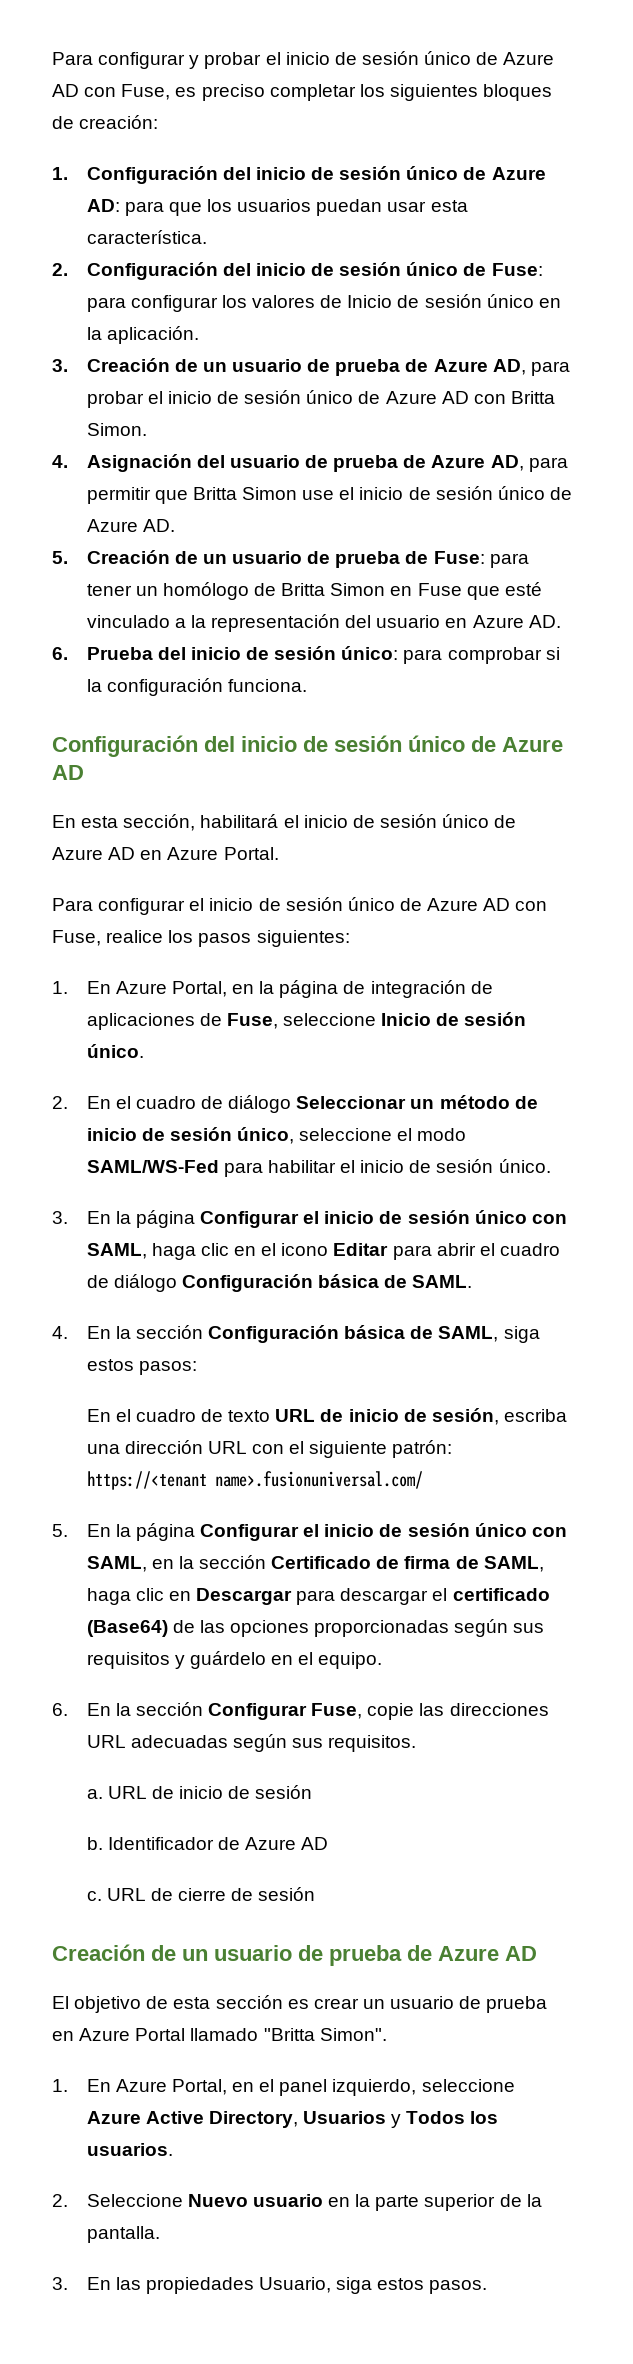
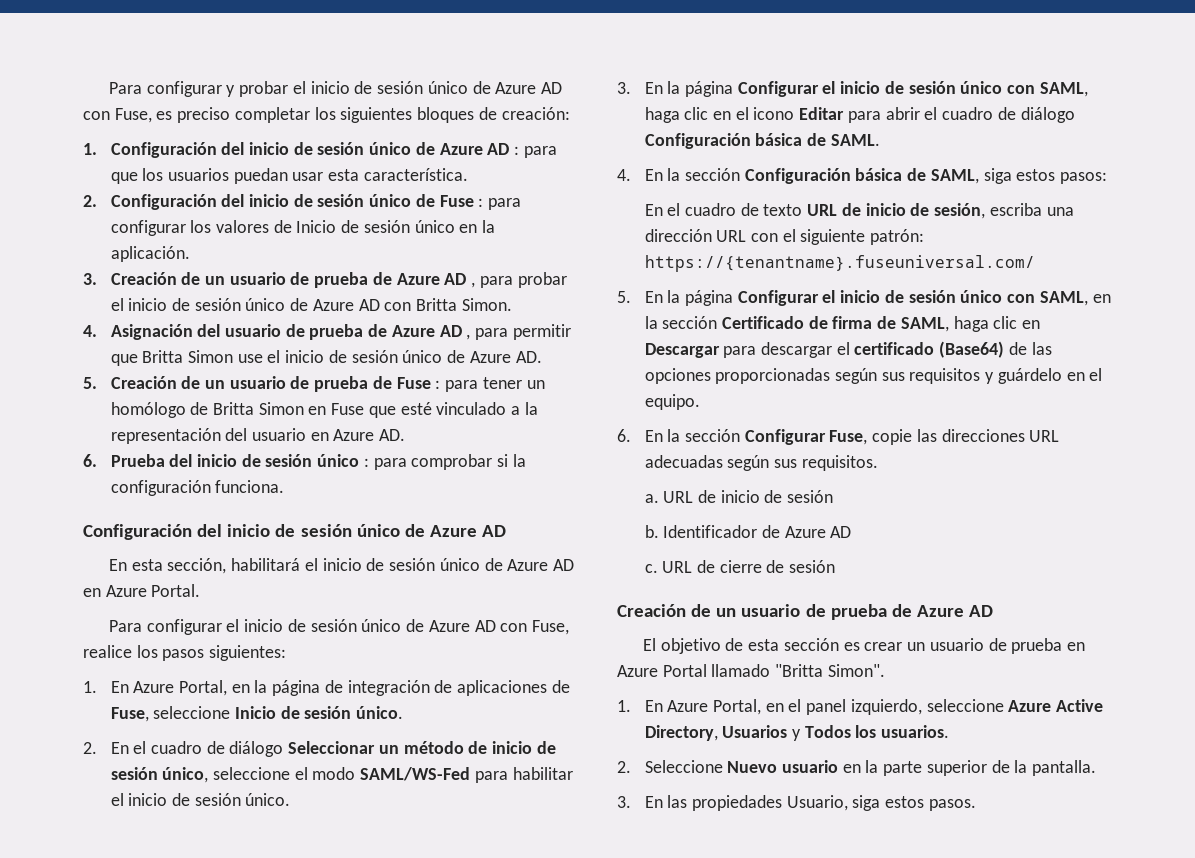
- 1. Configuración del inicio de sesión único de Azure AD: para que los usuarios puedan usar esta característica.
+ 1. Configuración del inicio de sesión único de Azure AD : para que los usuarios puedan usar esta característica.
- 2. Configuración del inicio de sesión único de Fuse: para configurar los valores de Inicio de sesión único en la aplicación.
+ 2. Configuración del inicio de sesión único de Fuse : para configurar los valores de Inicio de sesión único en la aplicación.
- 3. Creación de un usuario de prueba de Azure AD, para probar el inicio de sesión único de Azure AD con Britta Simon.
+ 3. Creación de un usuario de prueba de Azure AD , para probar el inicio de sesión único de Azure AD con Britta Simon.
- 4. Asignación del usuario de prueba de Azure AD, para permitir que Britta Simon use el inicio de sesión único de Azure AD.
+ 4. Asignación del usuario de prueba de Azure AD , para permitir que Britta Simon use el inicio de sesión único de Azure AD.
- 5. Creación de un usuario de prueba de Fuse: para tener un homólogo de Britta Simon en Fuse que esté vinculado a la representación del usuario en Azure AD.
+ 5. Creación de un usuario de prueba de Fuse : para tener un homólogo de Britta Simon en Fuse que esté vinculado a la representación del usuario en Azure AD.
- 6. Prueba del inicio de sesión único: para comprobar si la configuración funciona.
+ 6. Prueba del inicio de sesión único : para comprobar si la configuración funciona.
- En el cuadro de texto URL de inicio de sesión, escriba una dirección URL con el siguiente patrón: https://<tenant name>.fusionuniversal.com/
+ En el cuadro de texto URL de inicio de sesión, escriba una dirección URL con el siguiente patrón: https://{tenantname}.fuseuniversal.com/

